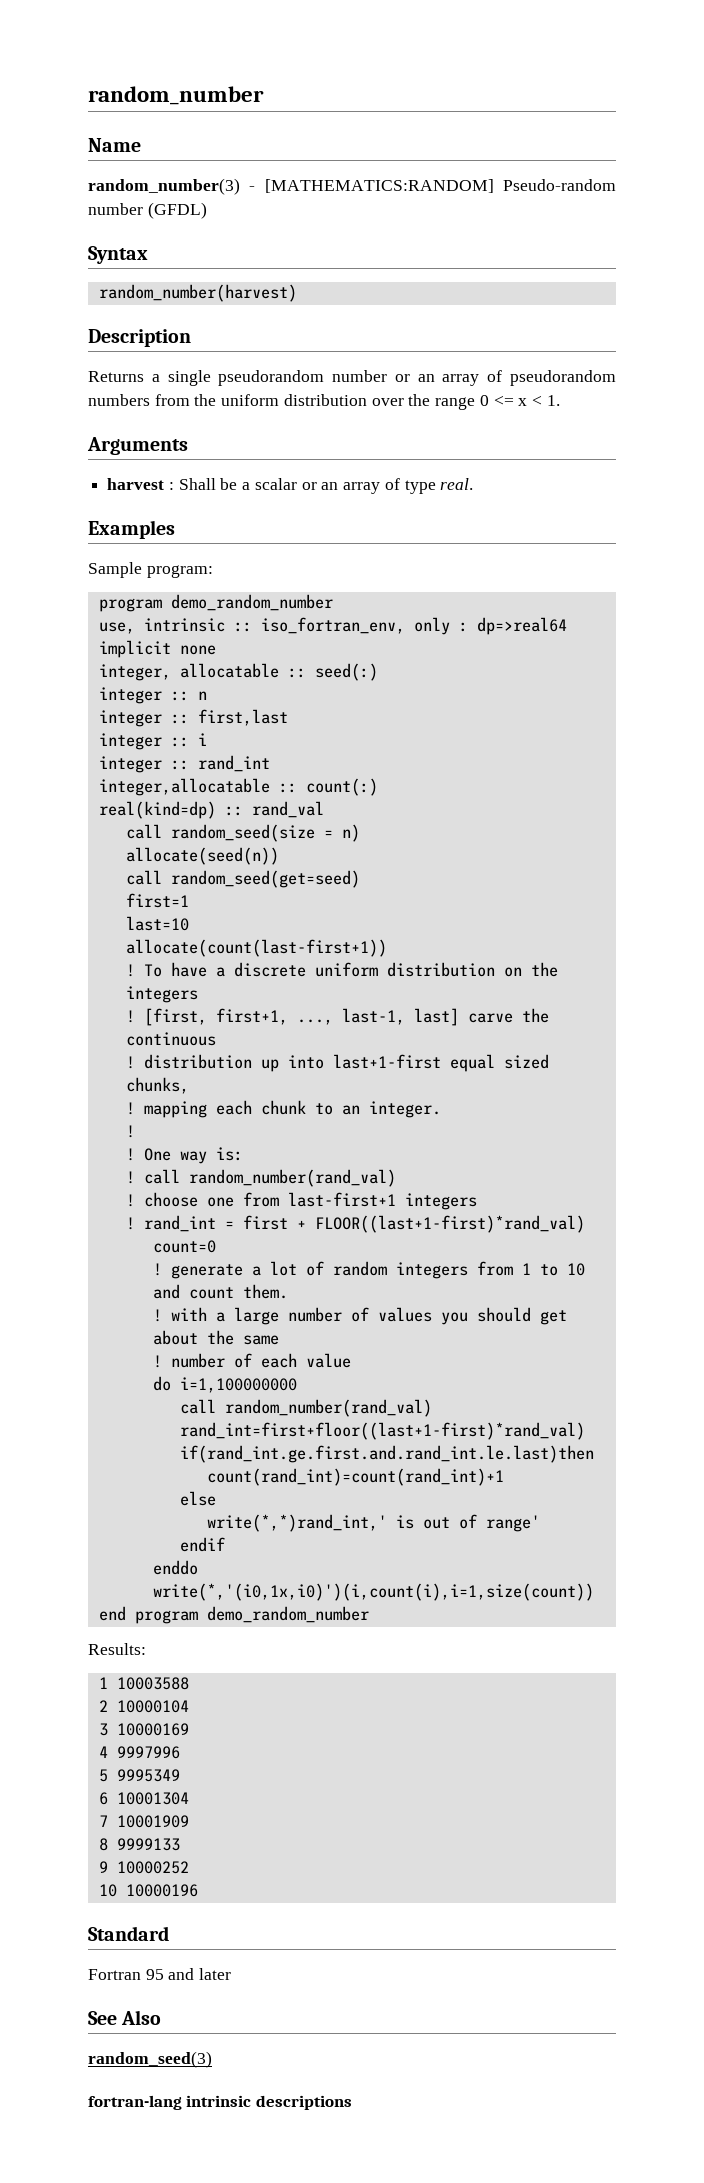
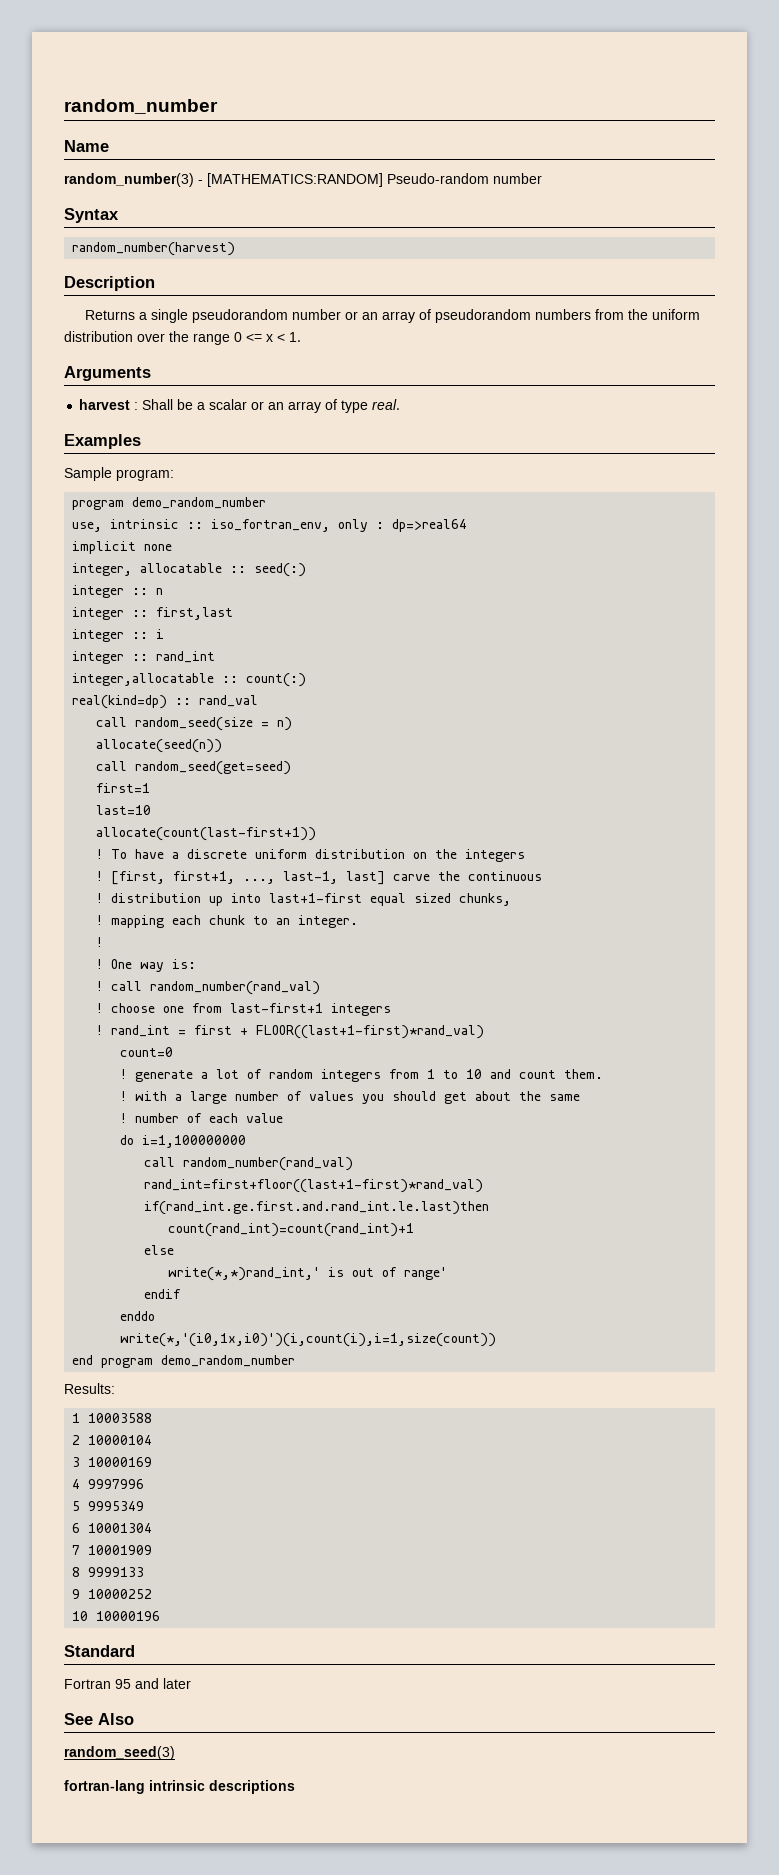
- random_number(3) - [MATHEMATICS:RANDOM] Pseudo-random number (GFDL)
+ random_number(3) - [MATHEMATICS:RANDOM] Pseudo-random number

